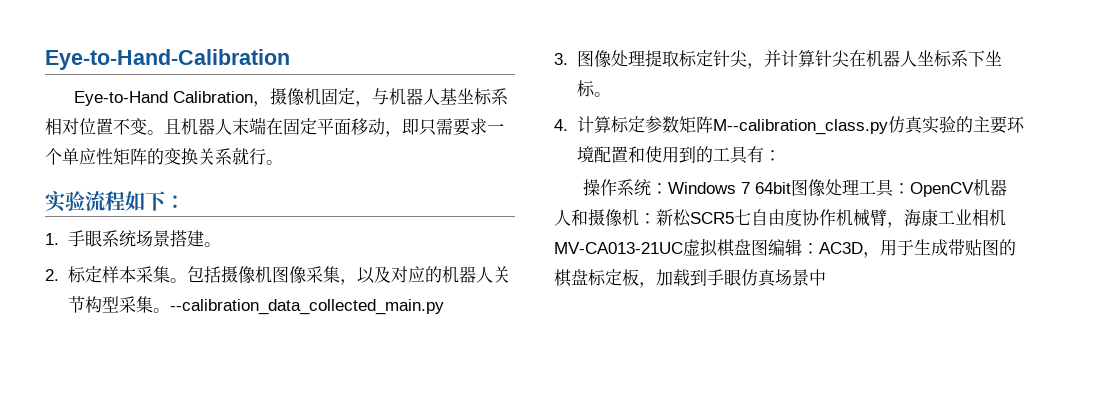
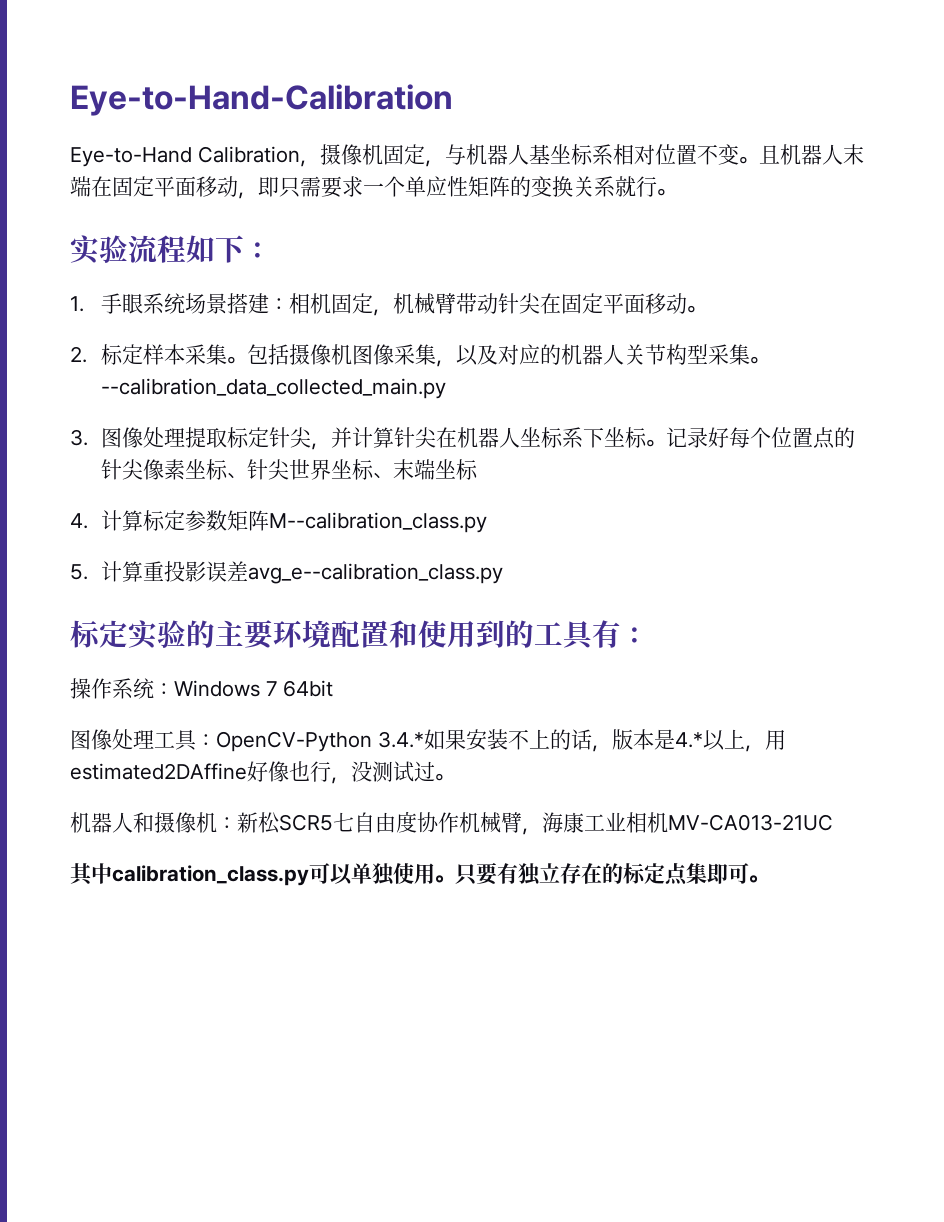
- 1.手眼系统场景搭建。
+ 1.手眼系统场景搭建：相机固定，机械臂带动针尖在固定平面移动。
+ 记录好每个位置点的针尖像素坐标、针尖世界坐标、末端坐标
- 4.计算标定参数矩阵M--calibration_class.py仿真实验的主要环境配置和使用到的工具有：
+ 4.计算标定参数矩阵M--calibration_class.py
+ 5.计算重投影误差avg_e--calibration_class.py
+ 标定实验的主要环境配置和使用到的工具有：
- 操作系统：Windows 7 64bit图像处理工具：OpenCV机器人和摄像机：新松SCR5七自由度协作机械臂，海康工业相机MV-CA013-21UC虚拟棋盘图编辑：AC3D，用于生成带贴图的棋盘标定板，加载到手眼仿真场景中
+ 操作系统：Windows 7 64bit
+ 图像处理工具：OpenCV-Python 3.4.*如果安装不上的话，版本是4.*以上，用estimated2DAffine好像也行，没测试过。
+ 机器人和摄像机：新松SCR5七自由度协作机械臂，海康工业相机MV-CA013-21UC
+ 其中calibration_class.py可以单独使用。只要有独立存在的标定点集即可。

